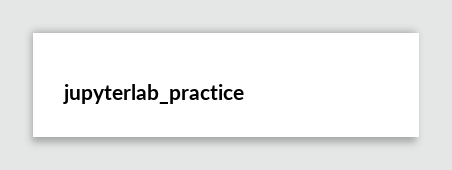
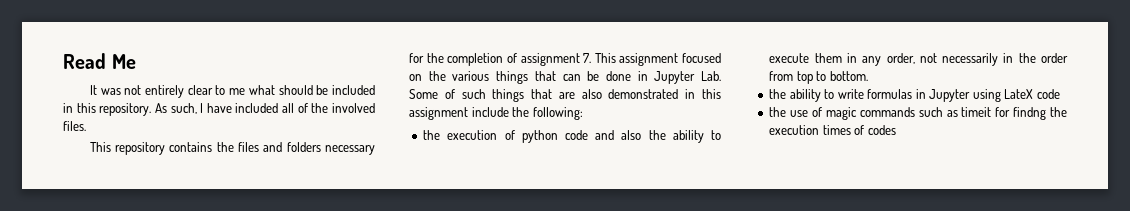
- jupyterlab_practice
+ Read Me
+ It was not entirely clear to me what should be included in this repository. As such, I have included all of the involved files.
+ This repository contains the files and folders necessary for the completion of assignment 7. This assignment focused on the various things that can be done in Jupyter Lab. Some of such things that are also demonstrated in this assignment include the following:
+ the execution of python code and also the ability to execute them in any order, not necessarily in the order from top to bottom.
+ the ability to write formulas in Jupyter using LateX code
+ the use of magic commands such as timeit for findng the execution times of codes

